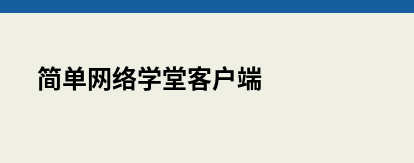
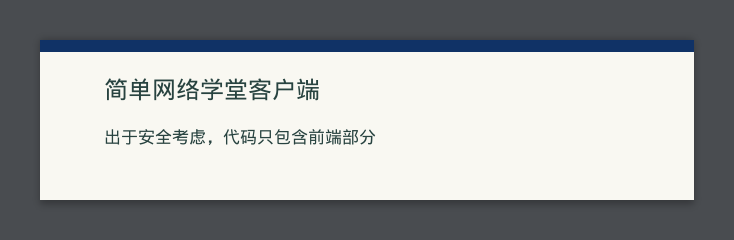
+ 出于安全考虑，代码只包含前端部分

